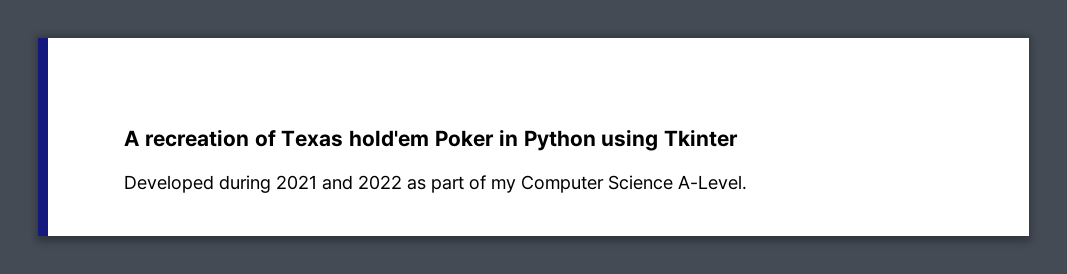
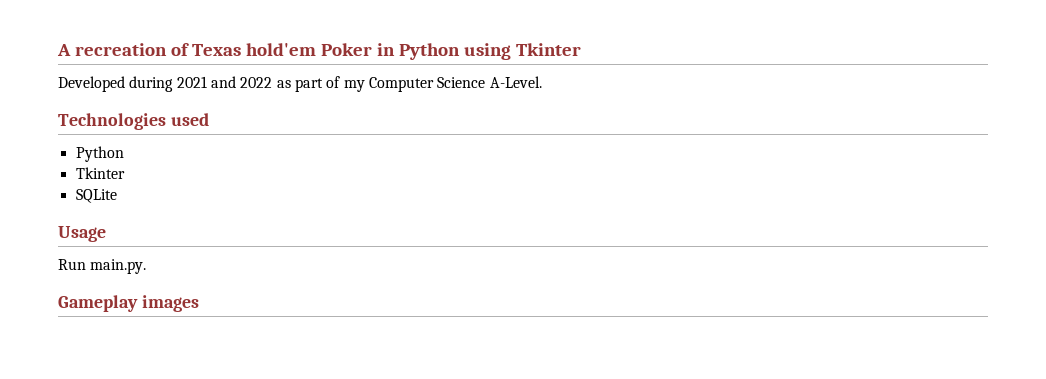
+ Technologies used
+ Python
+ Tkinter
+ SQLite
+ Usage
+ Run main.py.
+ Gameplay images

